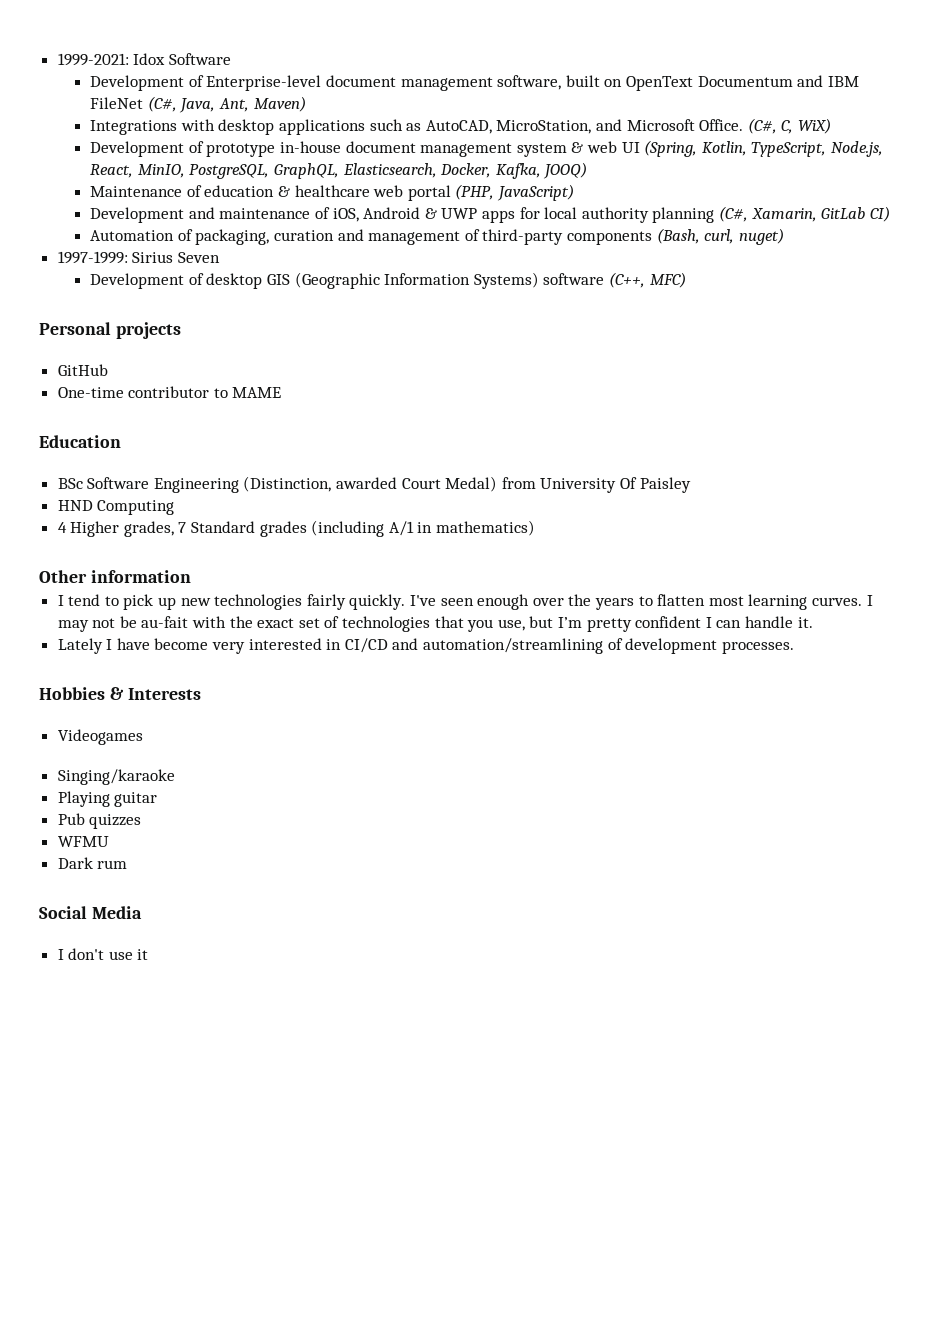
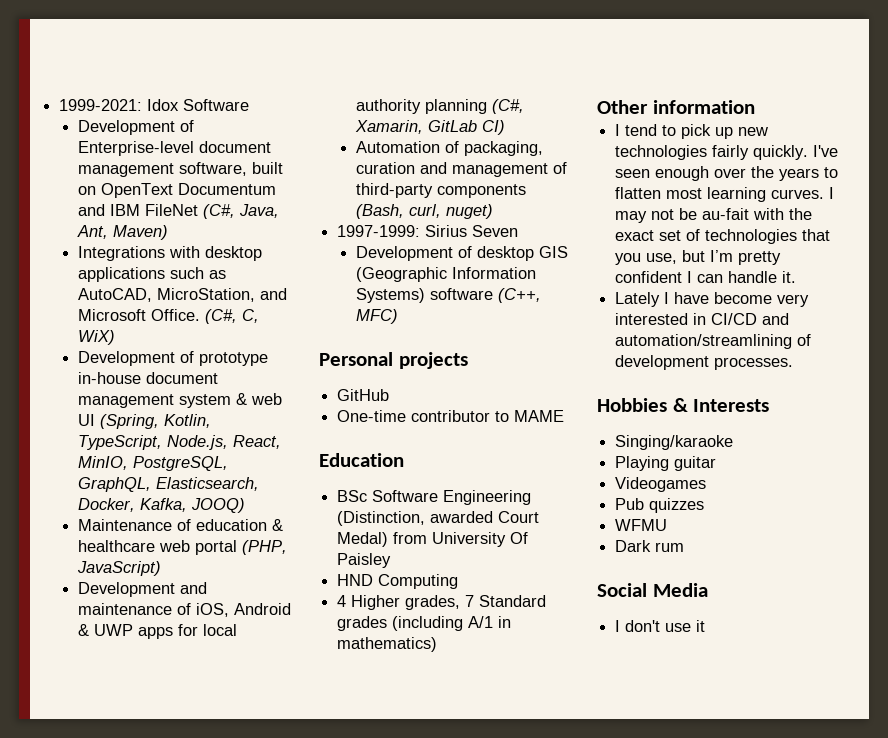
- Videogames
+ Videogames

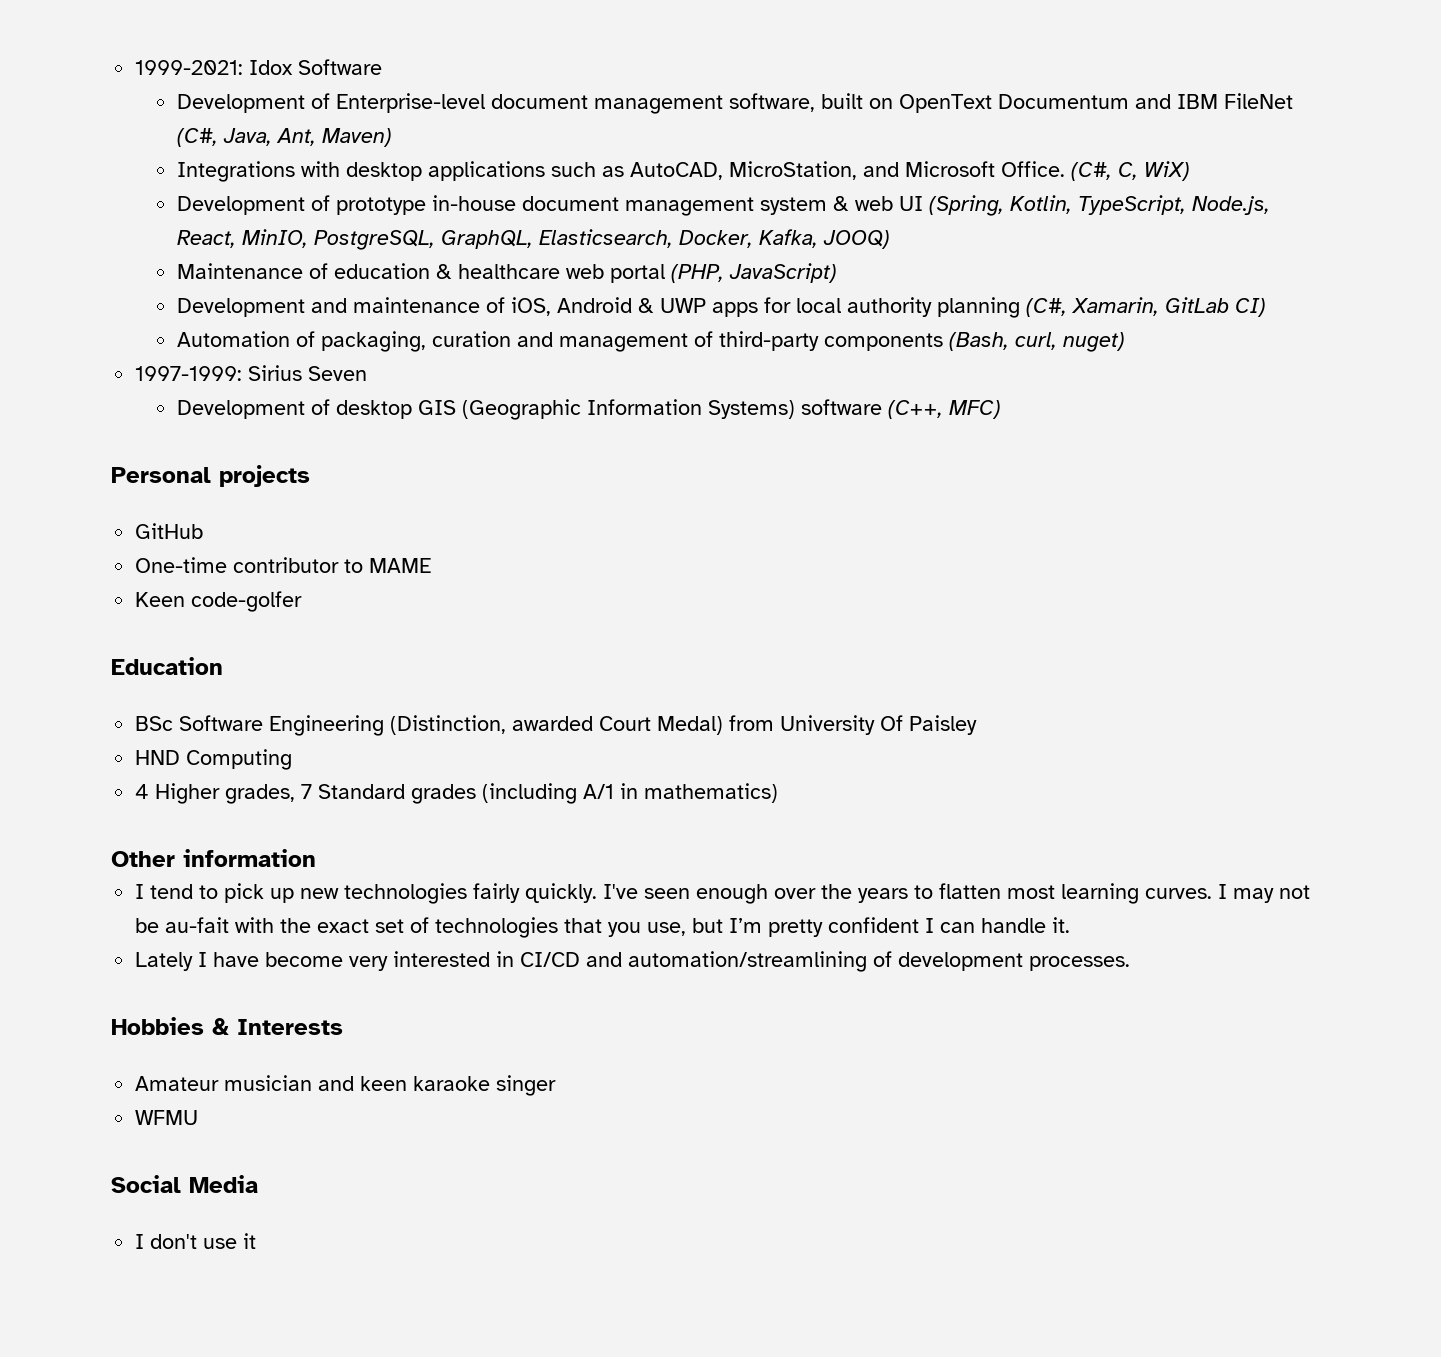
+ Keen code-golfer
- Singing/karaoke
- Playing guitar
- Videogames
- Pub quizzes
+ Amateur musician and keen karaoke singer
- Dark rum

